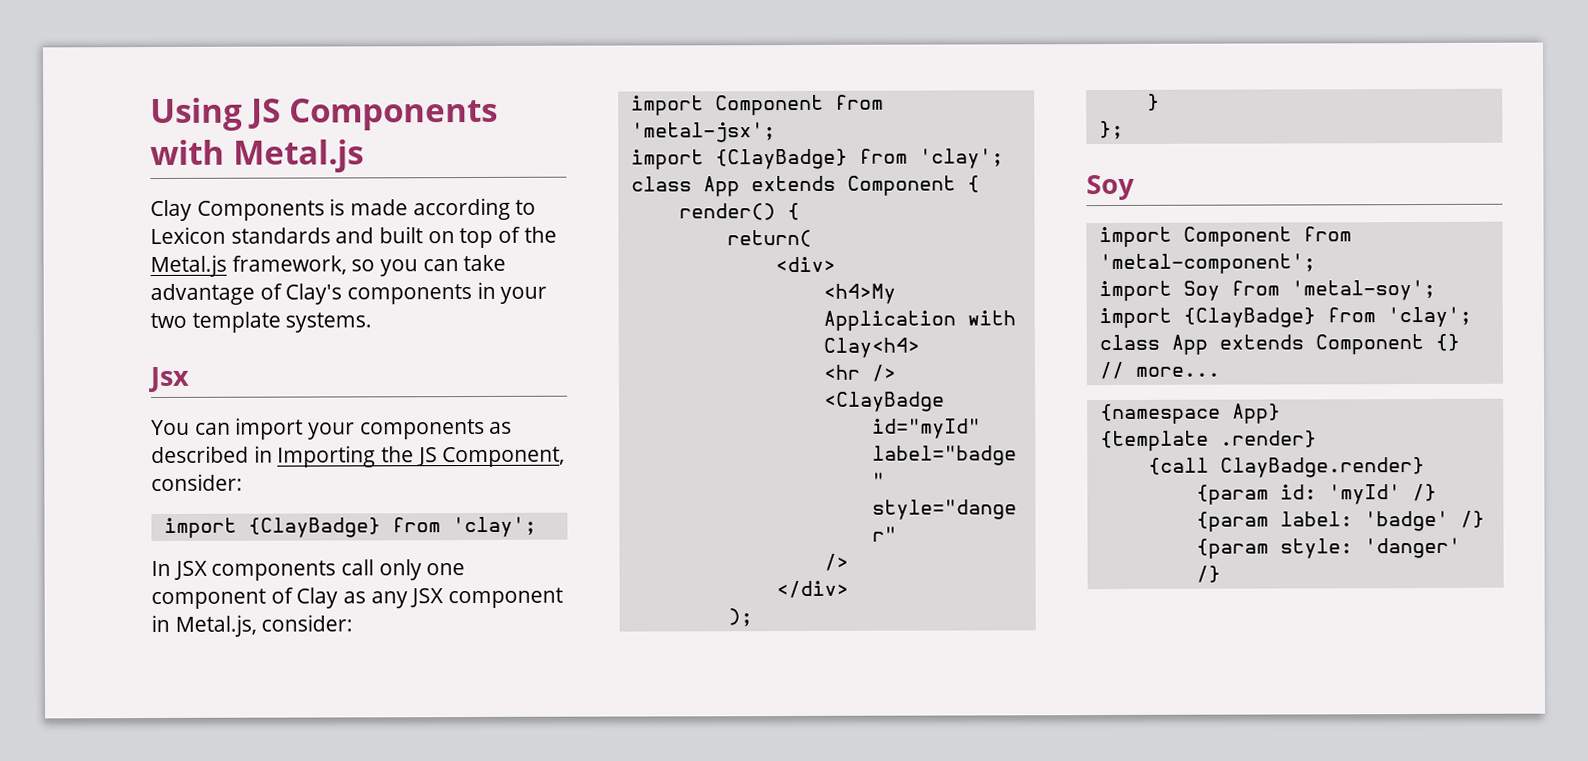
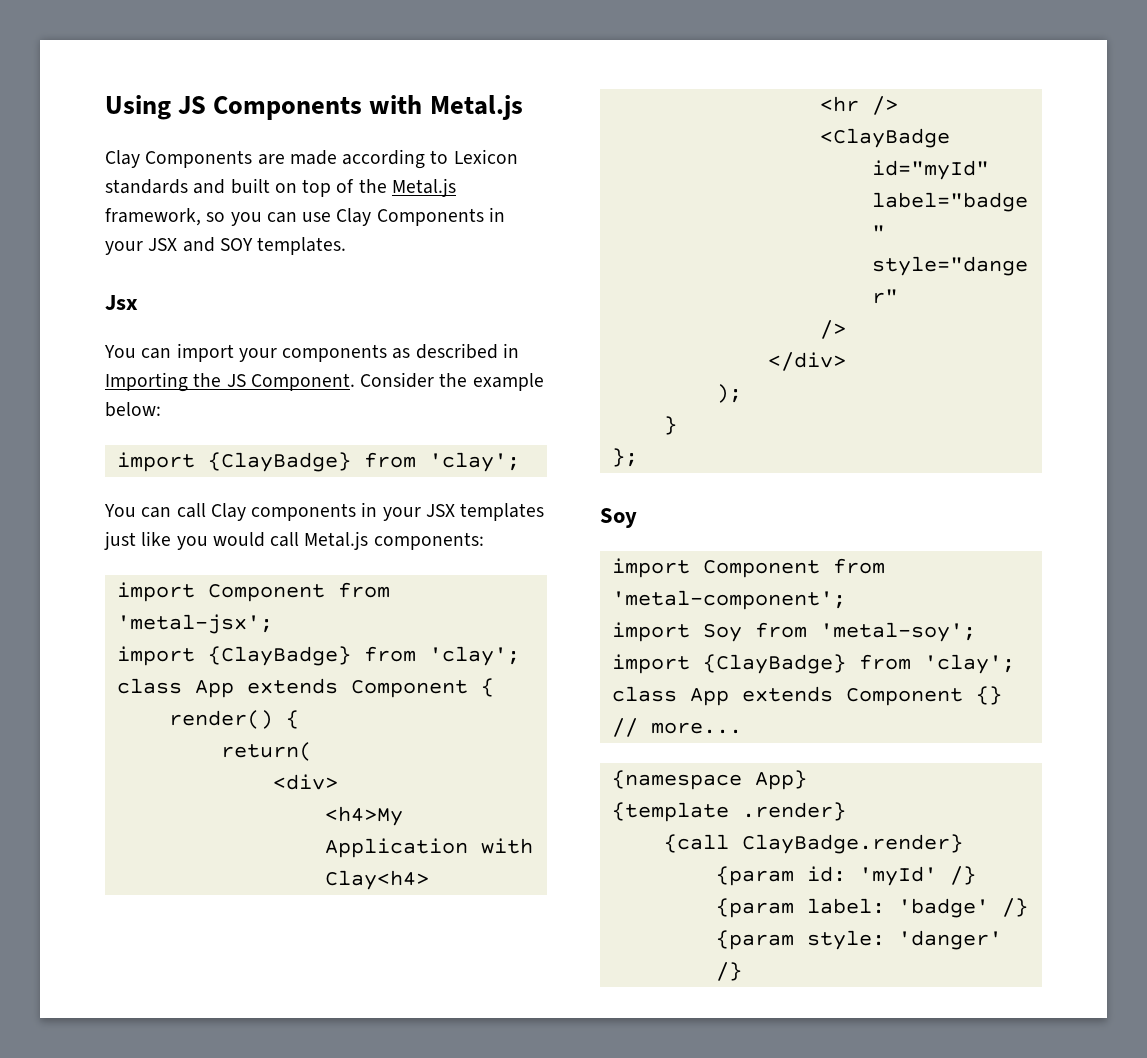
- Clay Components is made according to Lexicon standards and built on top of the Metal.js framework, so you can take advantage of Clay's components in your two template systems.
+ Clay Components are made according to Lexicon standards and built on top of the Metal.js framework, so you can use Clay Components in your JSX and SOY templates.
- You can import your components as described in Importing the JS Component, consider:
+ You can import your components as described in Importing the JS Component. Consider the example below:
  import {ClayBadge} from 'clay';
- In JSX components call only one component of Clay as any JSX component in Metal.js, consider:
+ You can call Clay components in your JSX templates just like you would call Metal.js components:

